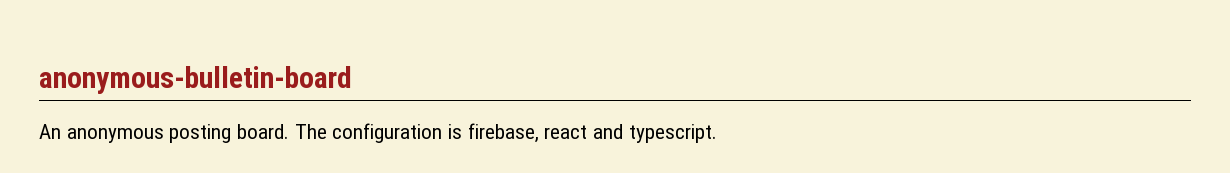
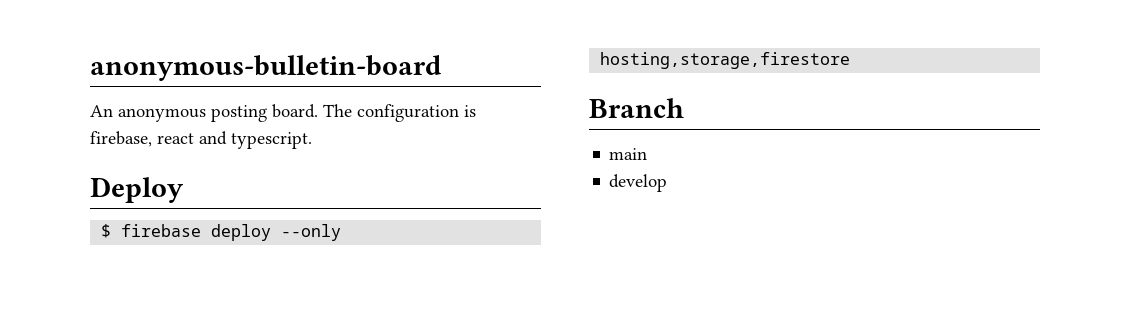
+ Deploy
+ $ firebase deploy --only hosting,storage,firestore
+ Branch
+ main
+ develop

